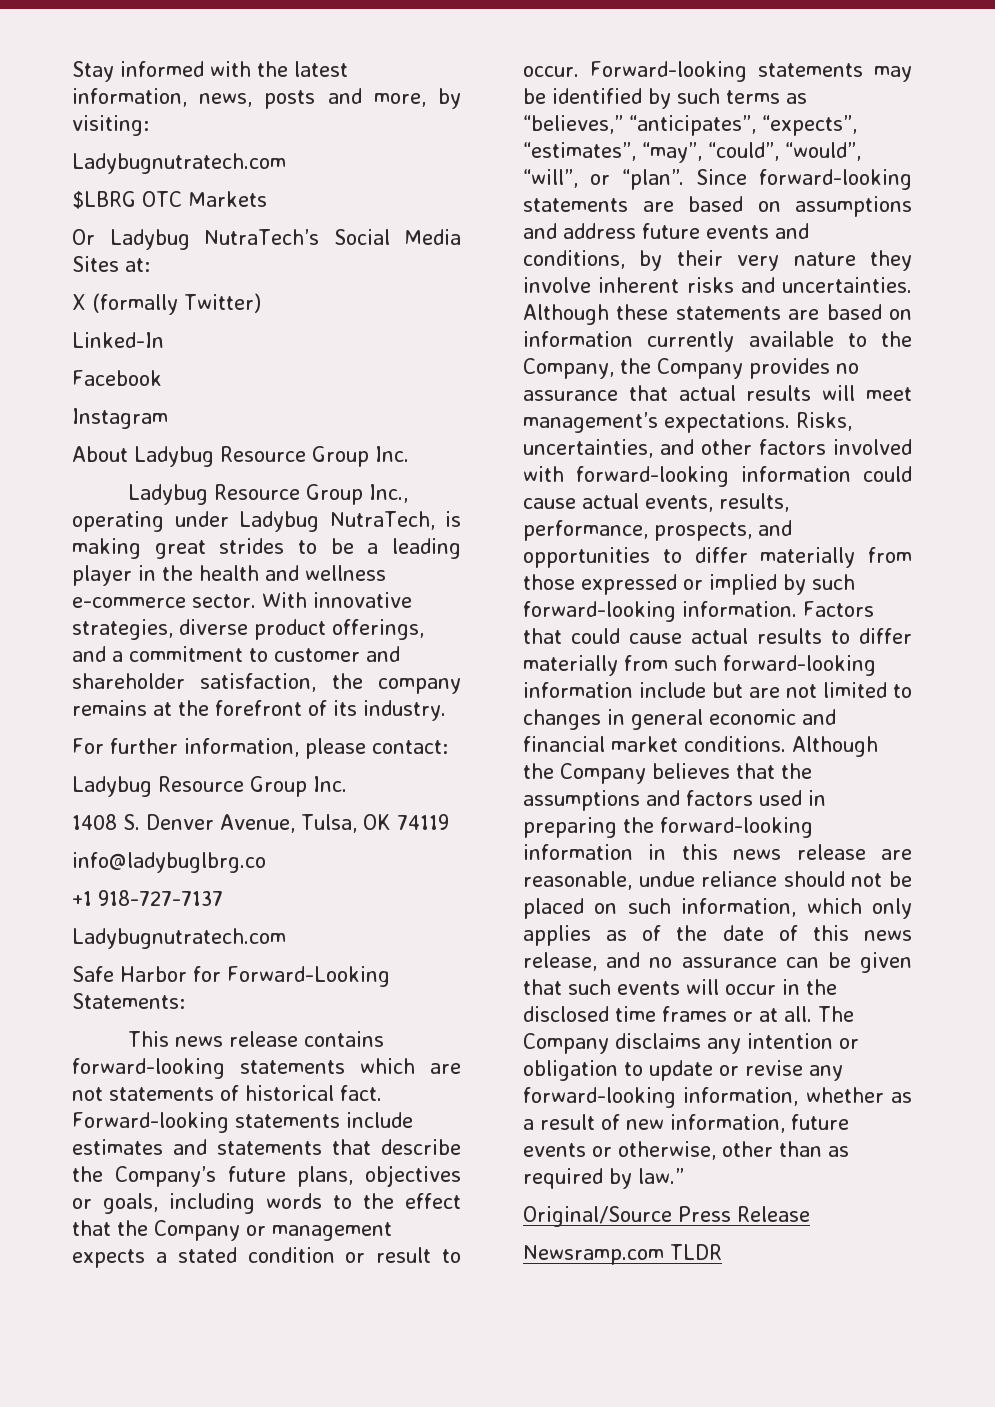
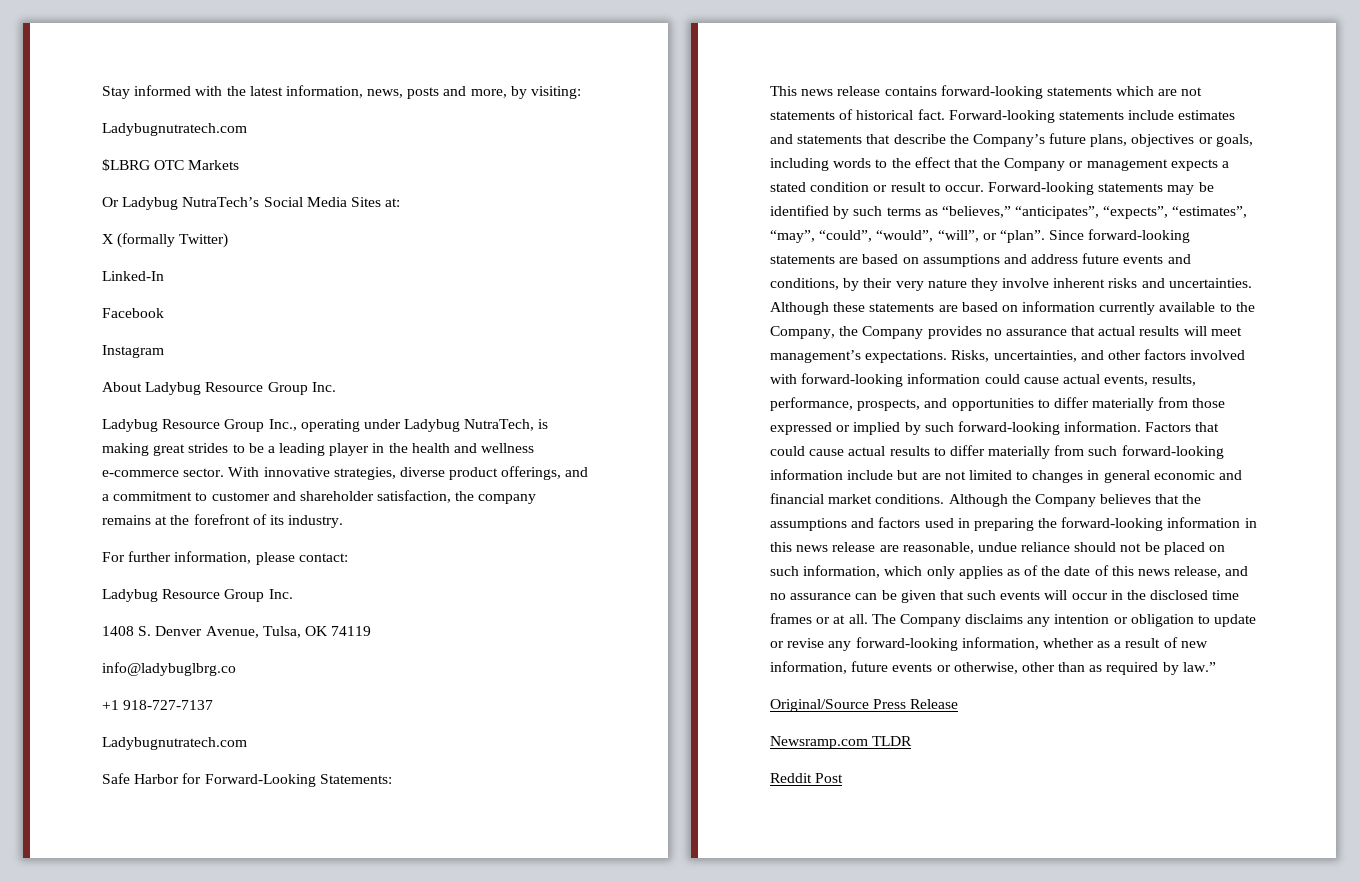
+ Reddit Post

